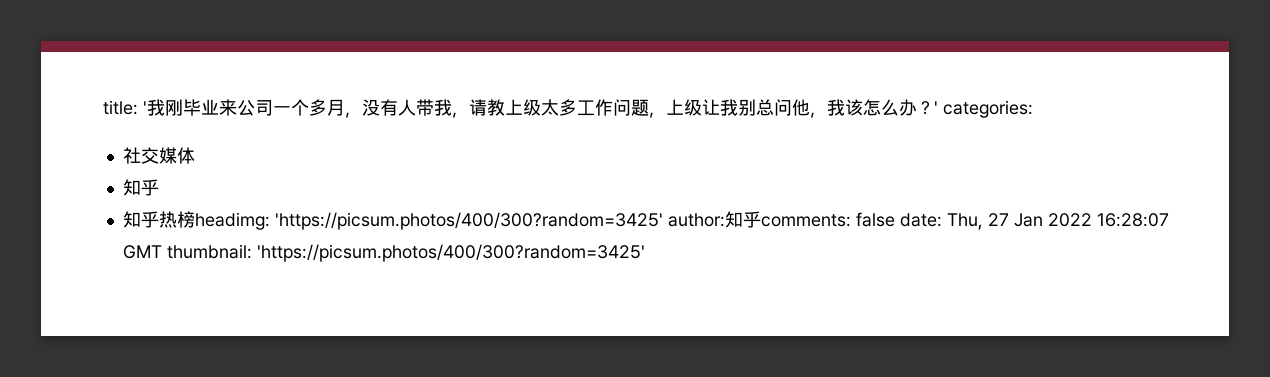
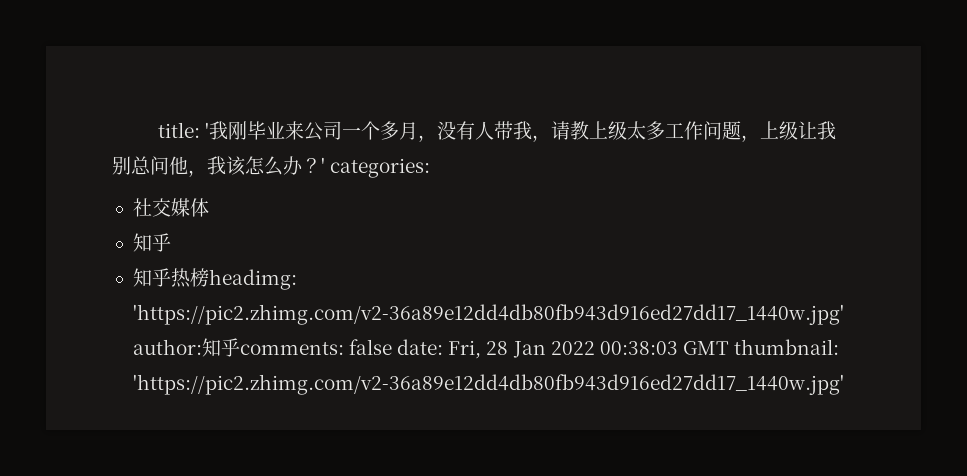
- 知乎热榜headimg: 'https://picsum.photos/400/300?random=3425' author:知乎comments: false date: Thu, 27 Jan 2022 16:28:07 GMT thumbnail: 'https://picsum.photos/400/300?random=3425'
+ 知乎热榜headimg: 'https://pic2.zhimg.com/v2-36a89e12dd4db80fb943d916ed27dd17_1440w.jpg' author:知乎comments: false date: Fri, 28 Jan 2022 00:38:03 GMT thumbnail: 'https://pic2.zhimg.com/v2-36a89e12dd4db80fb943d916ed27dd17_1440w.jpg'

